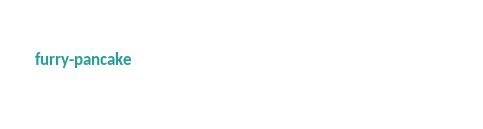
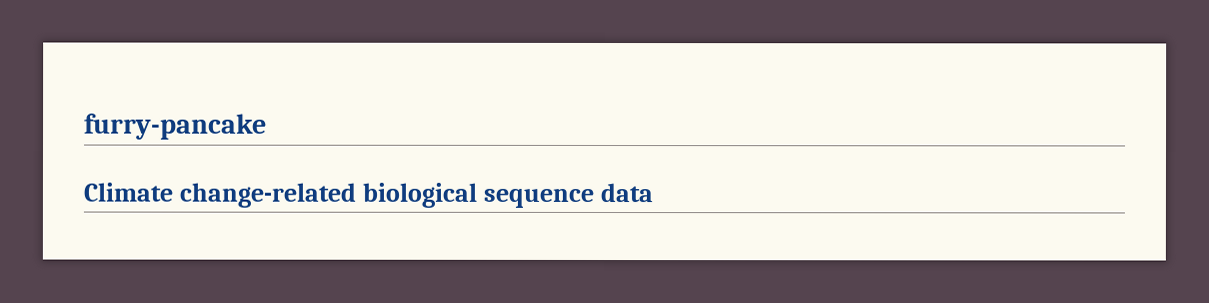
+ Climate change-related biological sequence data

